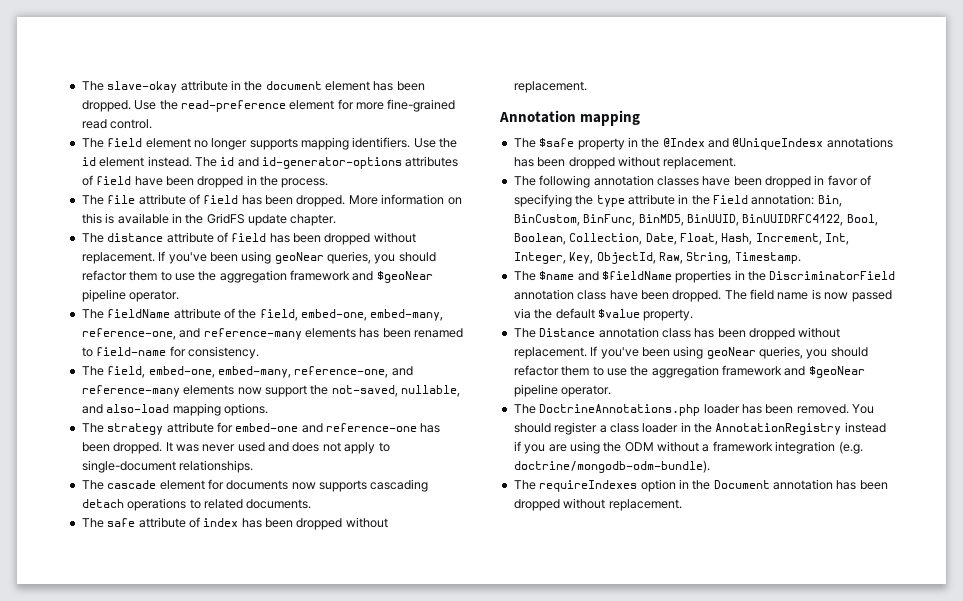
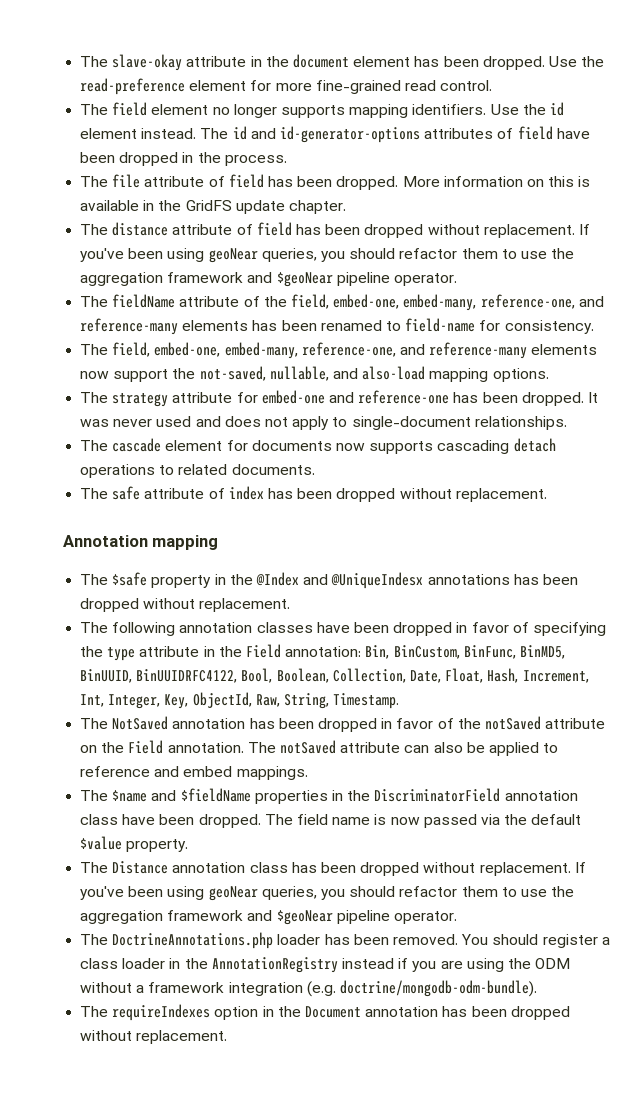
+ The NotSaved annotation has been dropped in favor of the notSaved attribute on the Field annotation. The notSaved attribute can also be applied to reference and embed mappings.

